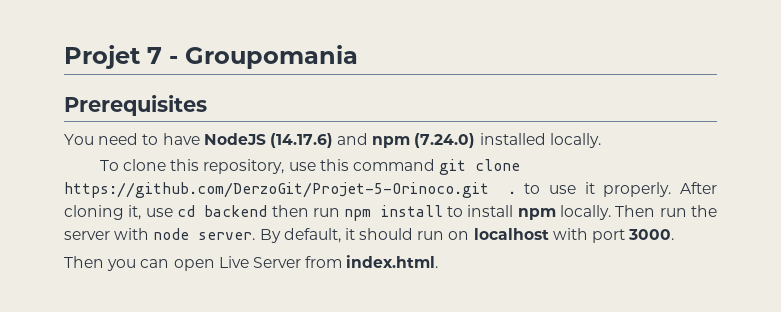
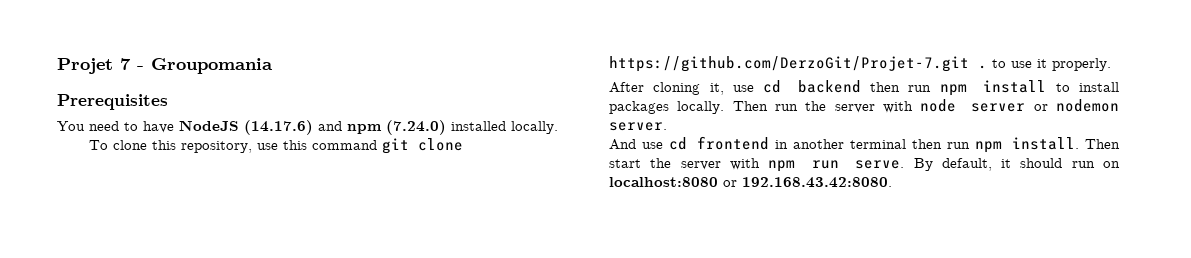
- To clone this repository, use this command git clone https://github.com/DerzoGit/Projet-5-Orinoco.git . to use it properly. After cloning it, use cd backend then run npm install to install npm locally.
+ To clone this repository, use this command git clone https://github.com/DerzoGit/Projet-7.git . to use it properly.
+ After cloning it, use cd backend then run npm install to install packages locally.
- Then run the server with node server.
+ Then run the server with node server or nodemon server.
+ And use cd frontend in another terminal then run npm install. Then start the server with npm run serve.
- By default, it should run on localhost with port 3000.
- Then you can open Live Server from index.html.
+ By default, it should run on localhost:8080 or 192.168.43.42:8080.

